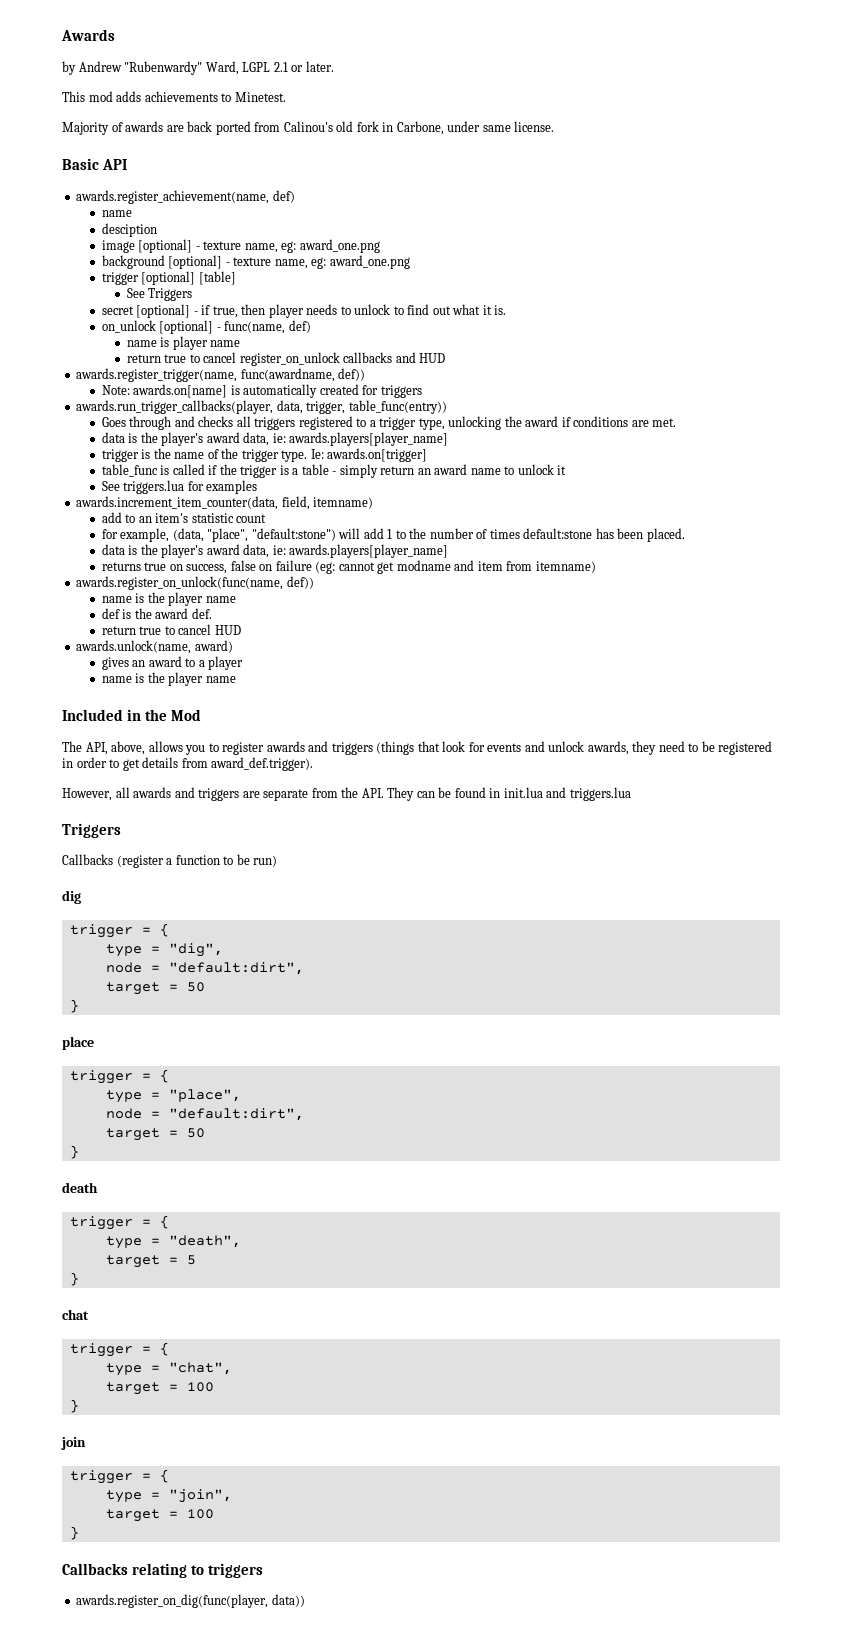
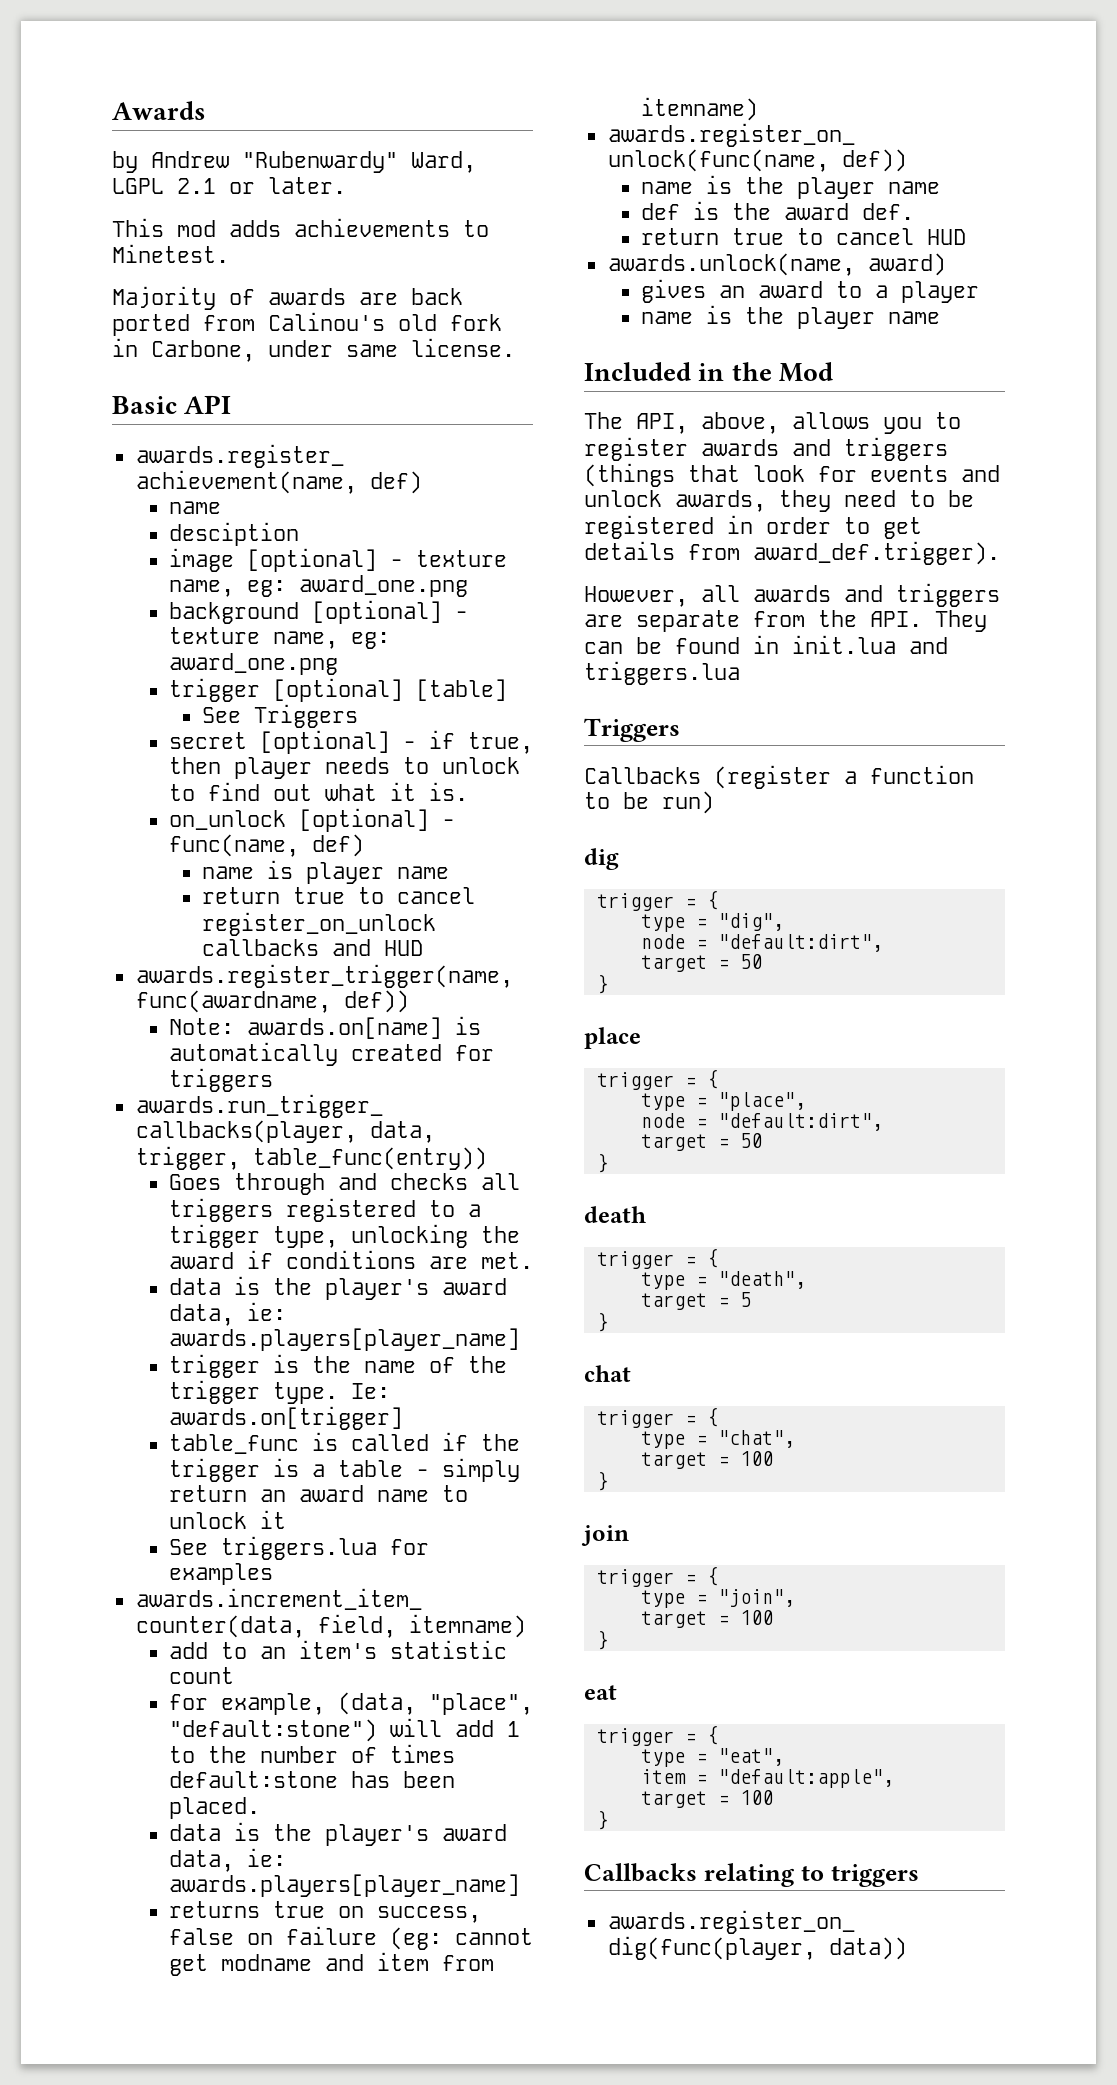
+ eat
+ trigger = {
+ type = "eat",
+ item = "default:apple",
+ target = 100
+ }

